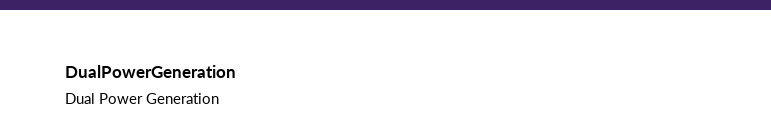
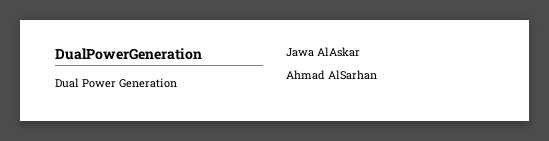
+ Jawa AlAskar
+ Ahmad AlSarhan

